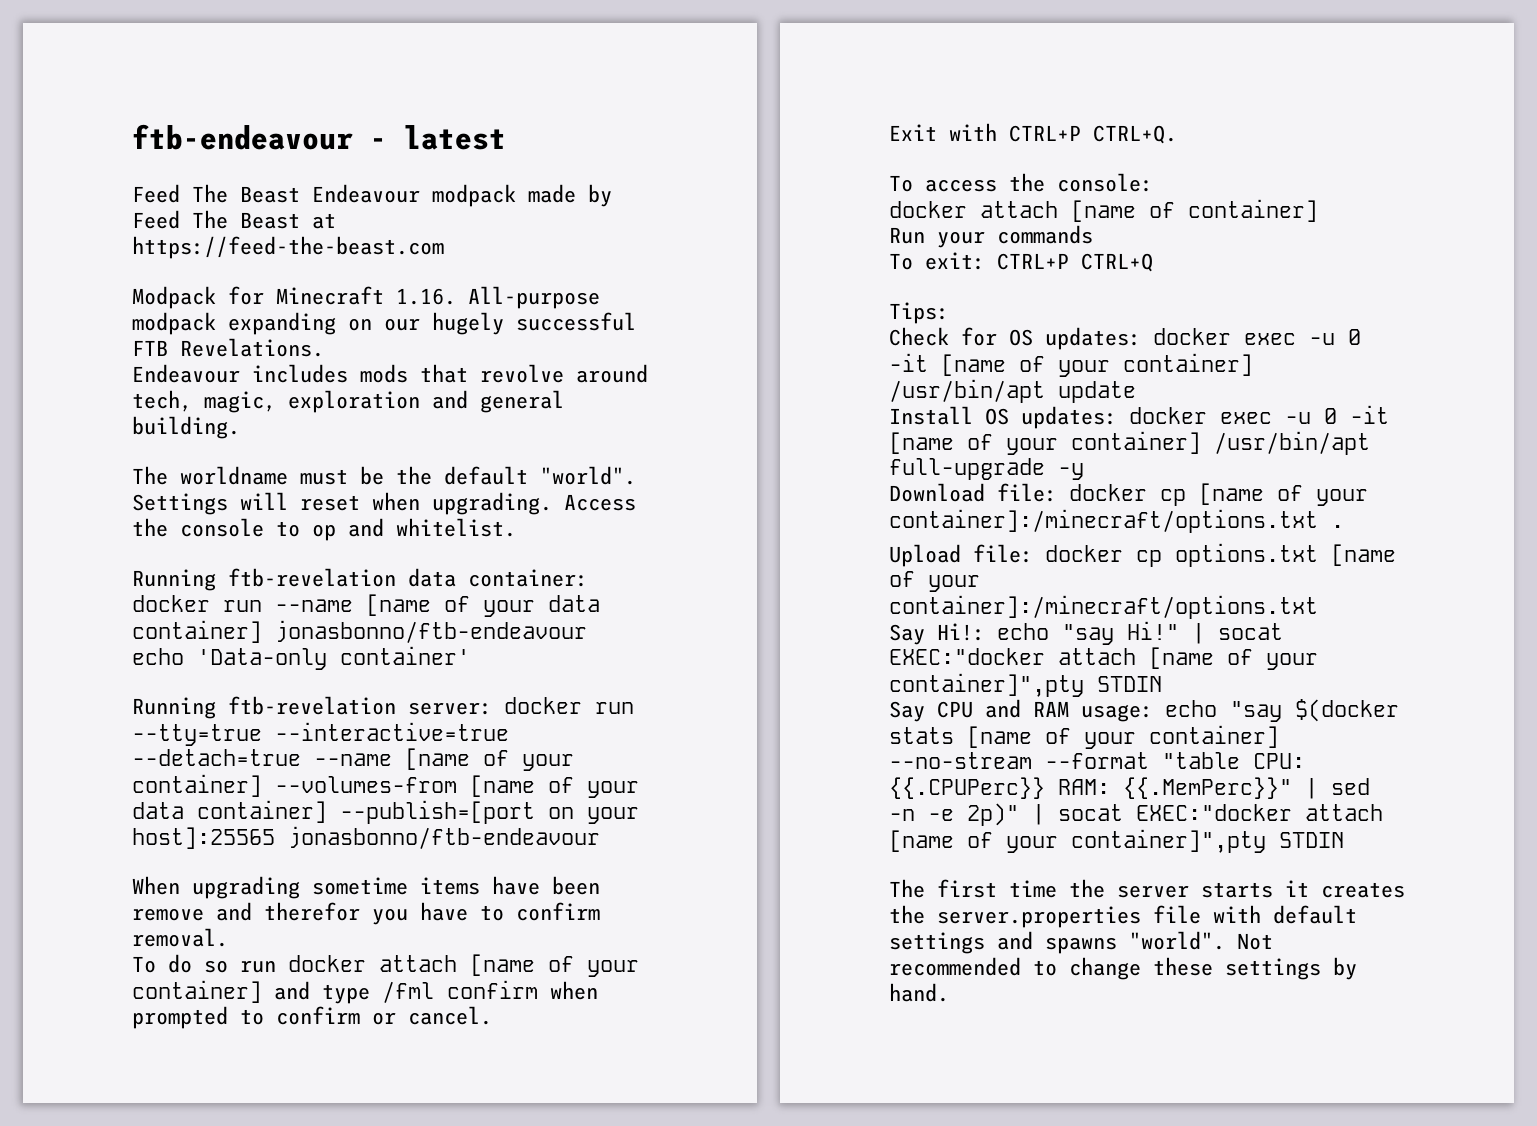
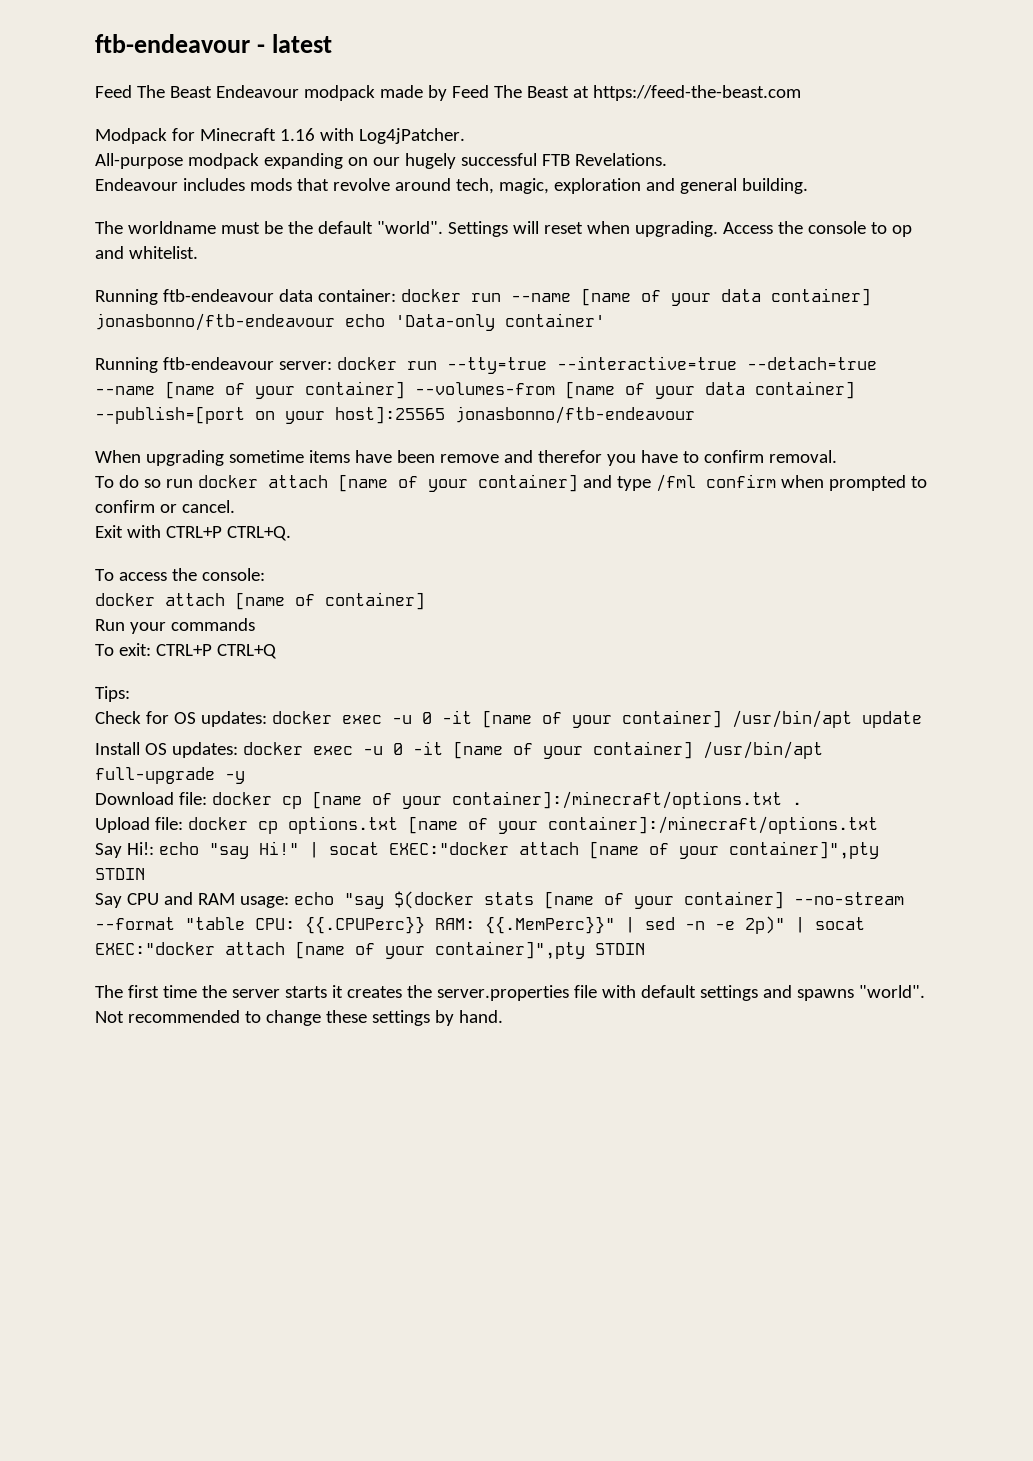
- Modpack for Minecraft 1.16. All-purpose modpack expanding on our hugely successful FTB Revelations.
+ Modpack for Minecraft 1.16 with Log4jPatcher.
+ All-purpose modpack expanding on our hugely successful FTB Revelations.
- Running ftb-revelation data container: docker run --name [name of your data container] jonasbonno/ftb-endeavour echo 'Data-only container'
+ Running ftb-endeavour data container: docker run --name [name of your data container] jonasbonno/ftb-endeavour echo 'Data-only container'
- Running ftb-revelation server: docker run --tty=true --interactive=true --detach=true --name [name of your container] --volumes-from [name of your data container] --publish=[port on your host]:25565 jonasbonno/ftb-endeavour
+ Running ftb-endeavour server: docker run --tty=true --interactive=true --detach=true --name [name of your container] --volumes-from [name of your data container] --publish=[port on your host]:25565 jonasbonno/ftb-endeavour

